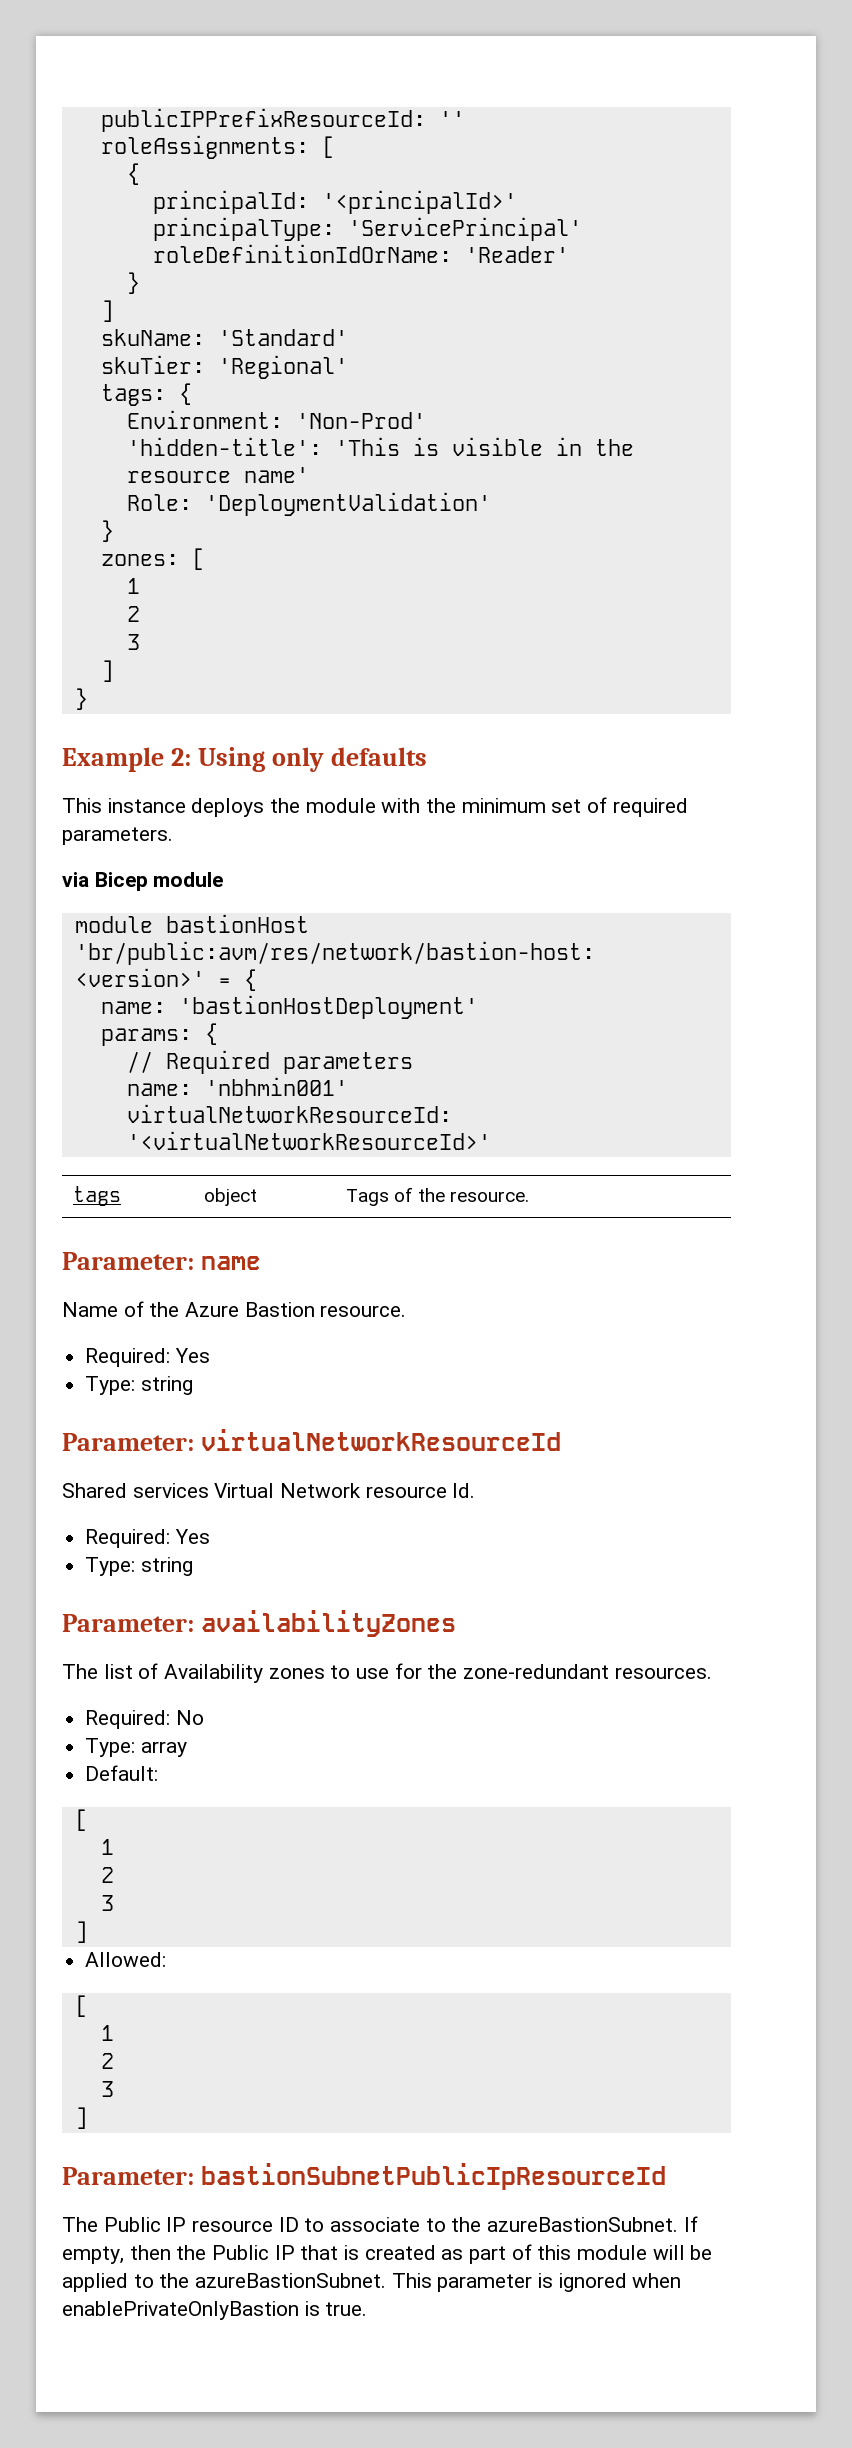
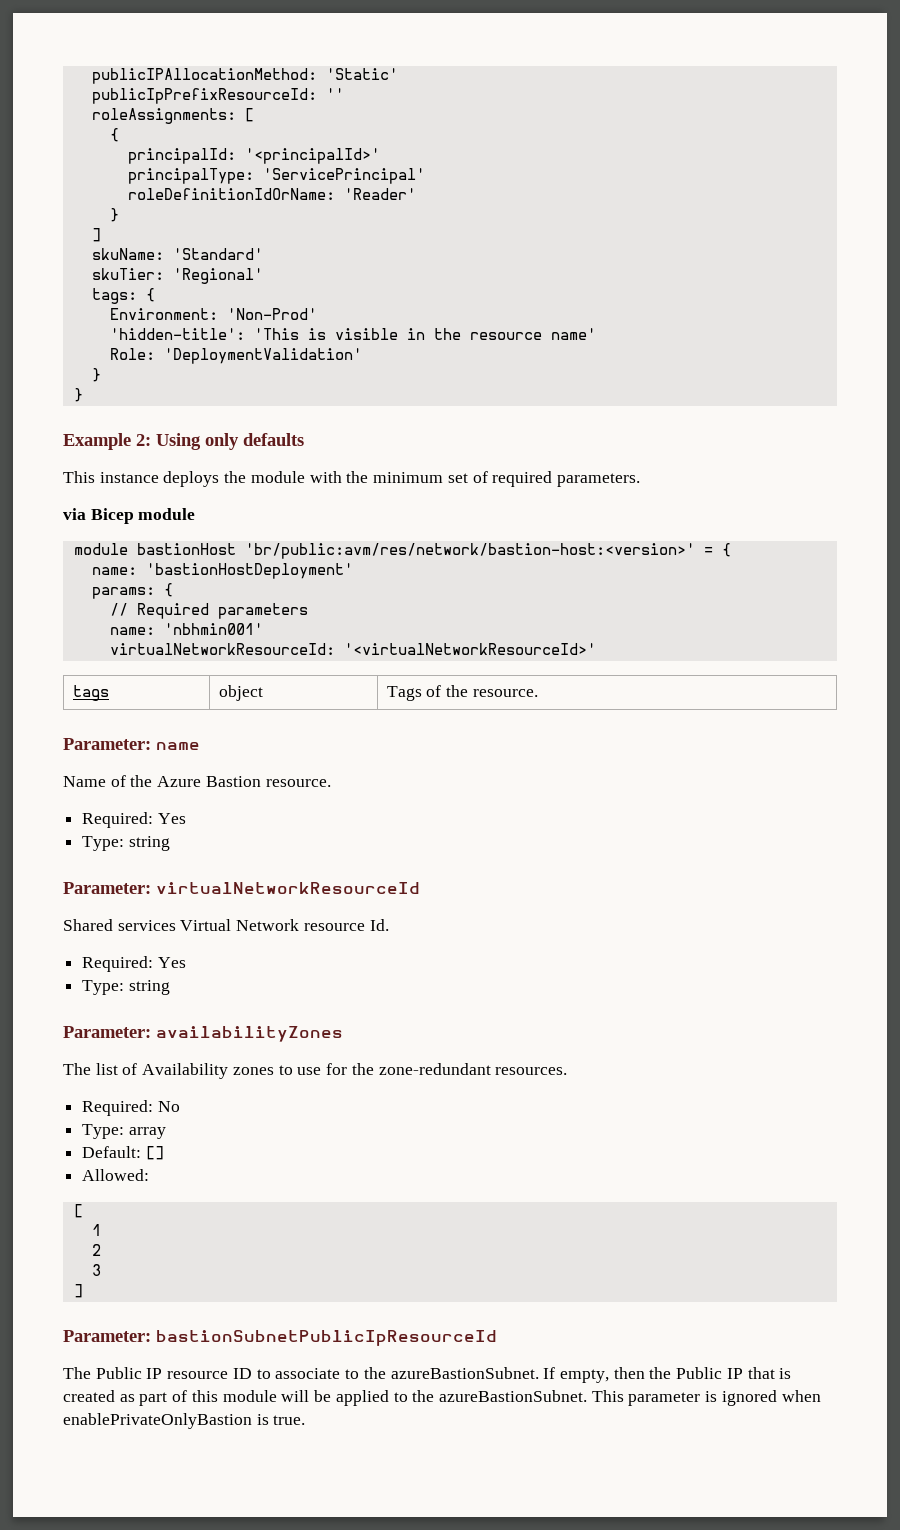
- publicIPPrefixResourceId: ''
+ publicIPAllocationMethod: 'Static'
+ publicIpPrefixResourceId: ''
- zones: [
- 1
- 2
- 3
- ]
- Default:
- [
- 1
- 2
- 3
- ]
+ Default: []

